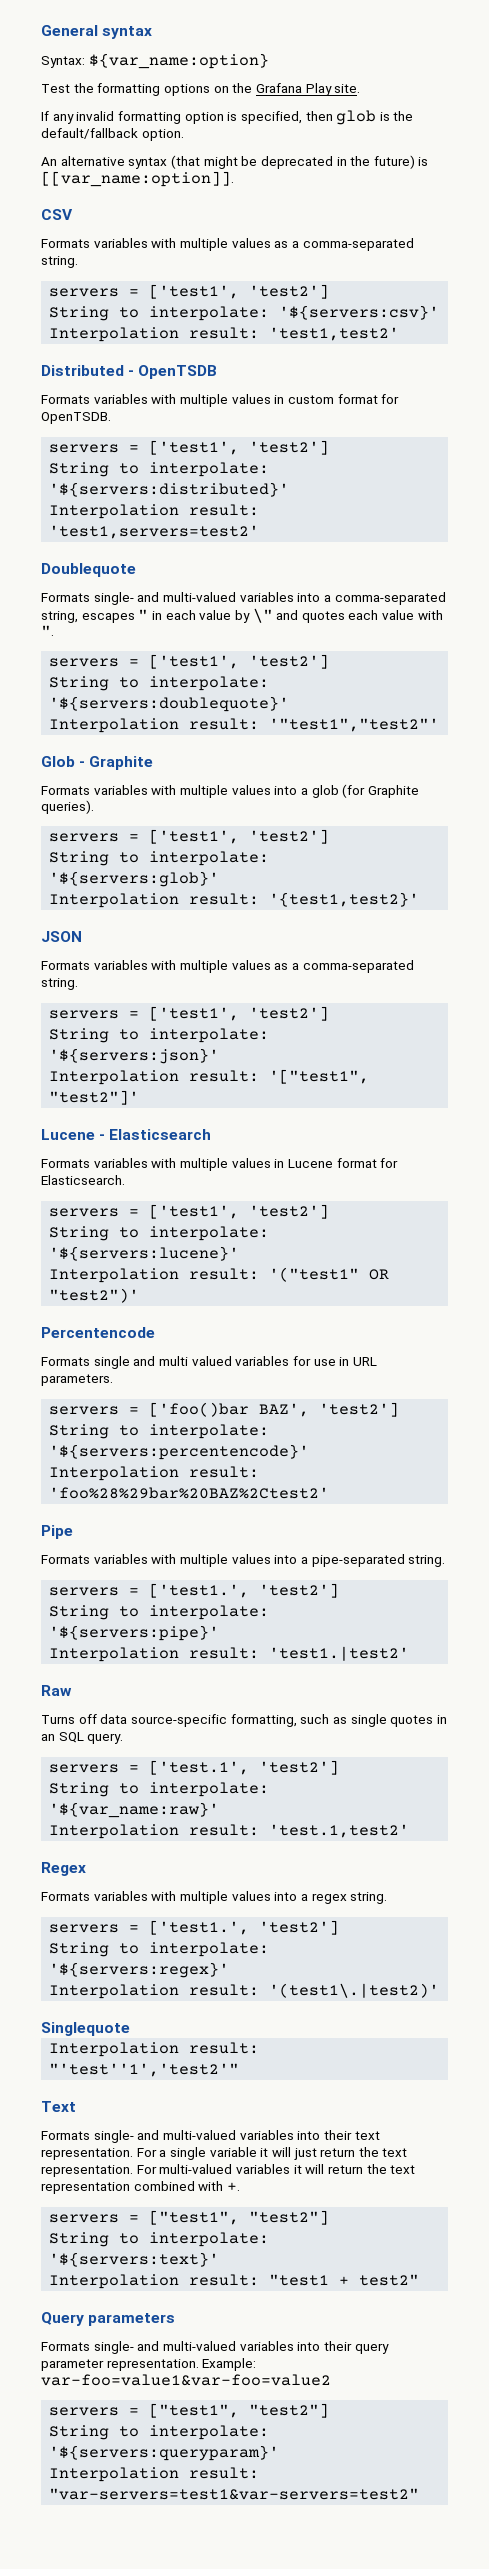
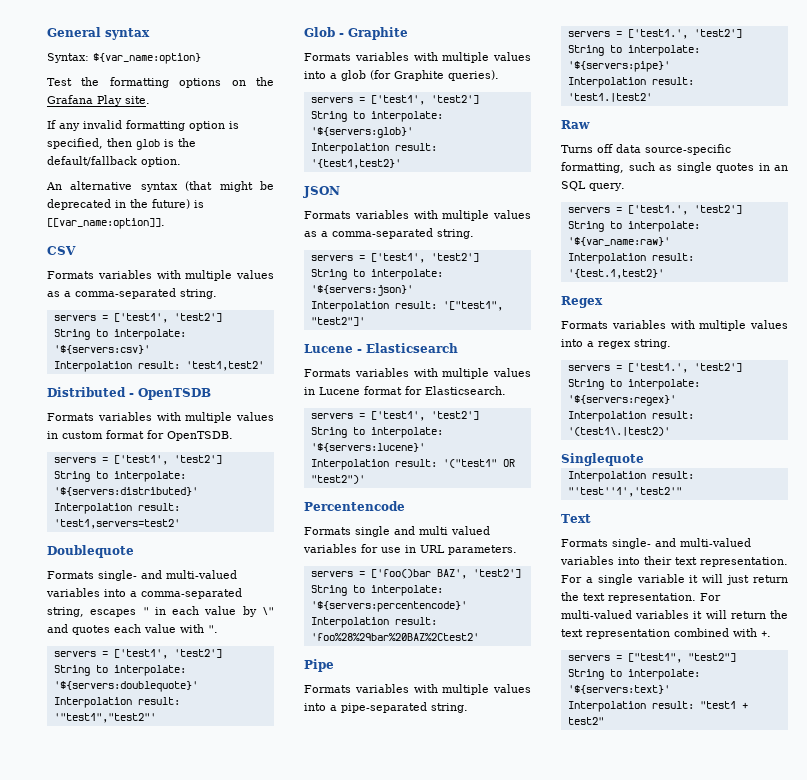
  Turns off data source-specific formatting, such as single quotes in an SQL query.
- servers = ['test.1', 'test2']
+ servers = ['test1.', 'test2']
- Interpolation result: 'test.1,test2'
+ Interpolation result: '{test.1,test2}'
- Query parameters
- Formats single- and multi-valued variables into their query parameter representation. Example: var-foo=value1&var-foo=value2
- servers = ["test1", "test2"]
- String to interpolate: '${servers:queryparam}'
- Interpolation result: "var-servers=test1&var-servers=test2"

